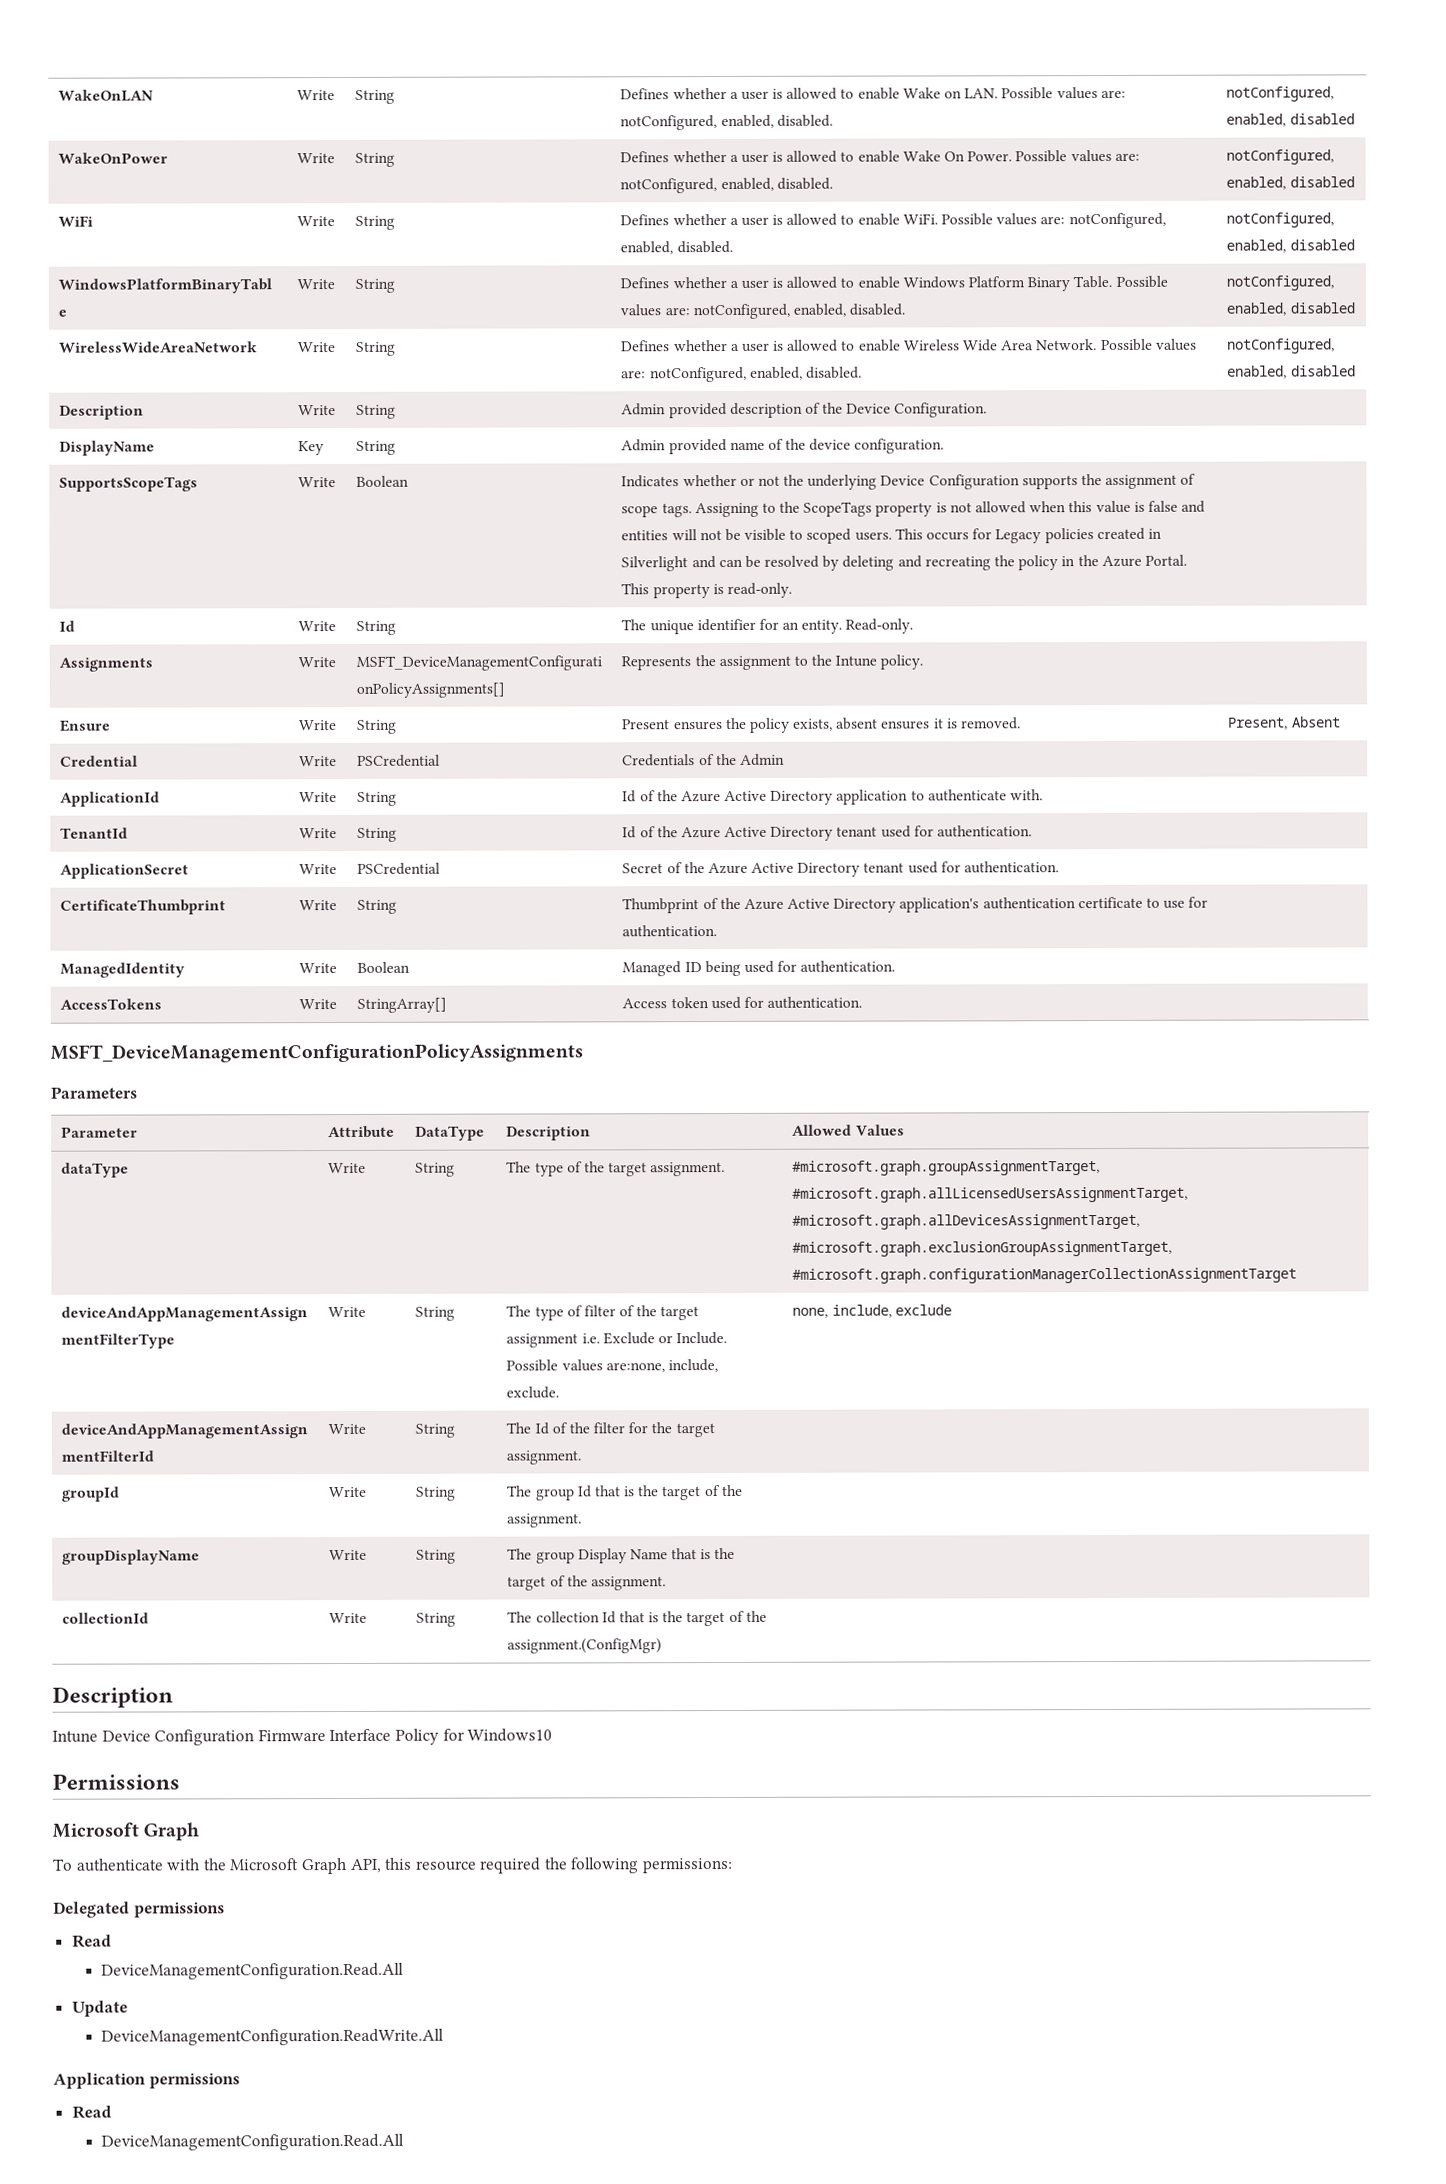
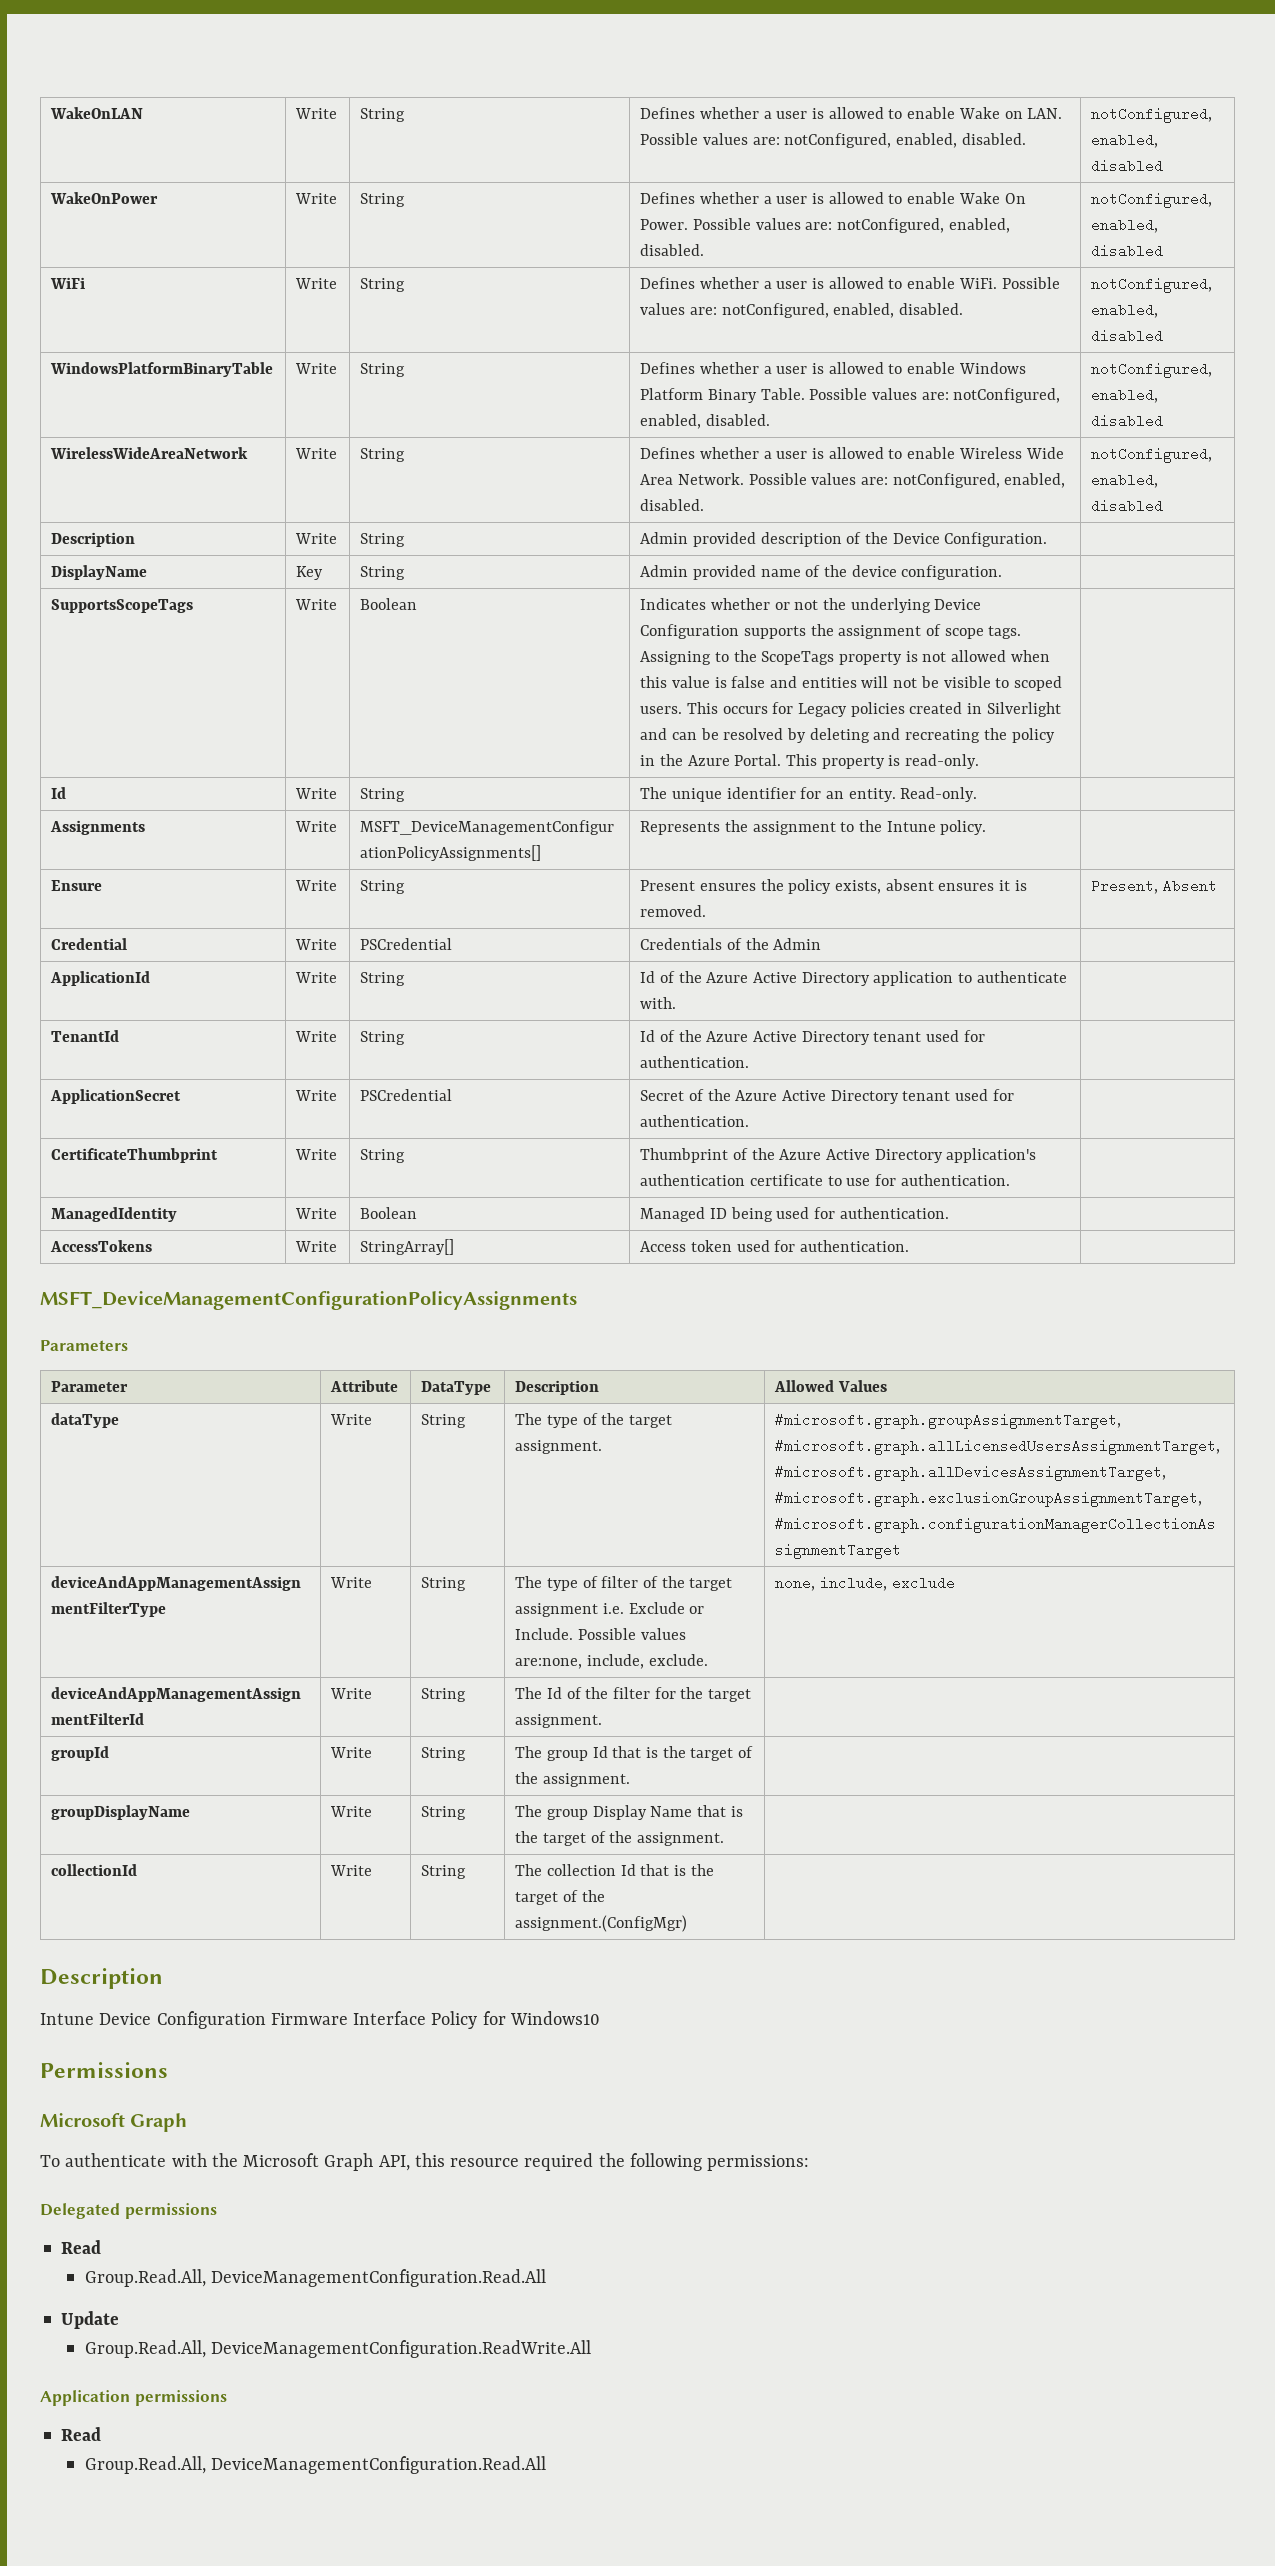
  Delegated permissions
  Read
- DeviceManagementConfiguration.Read.All
+ Group.Read.All, DeviceManagementConfiguration.Read.All
- DeviceManagementConfiguration.ReadWrite.All
+ Group.Read.All, DeviceManagementConfiguration.ReadWrite.All
  Application permissions
  Read
- DeviceManagementConfiguration.Read.All
+ Group.Read.All, DeviceManagementConfiguration.Read.All

